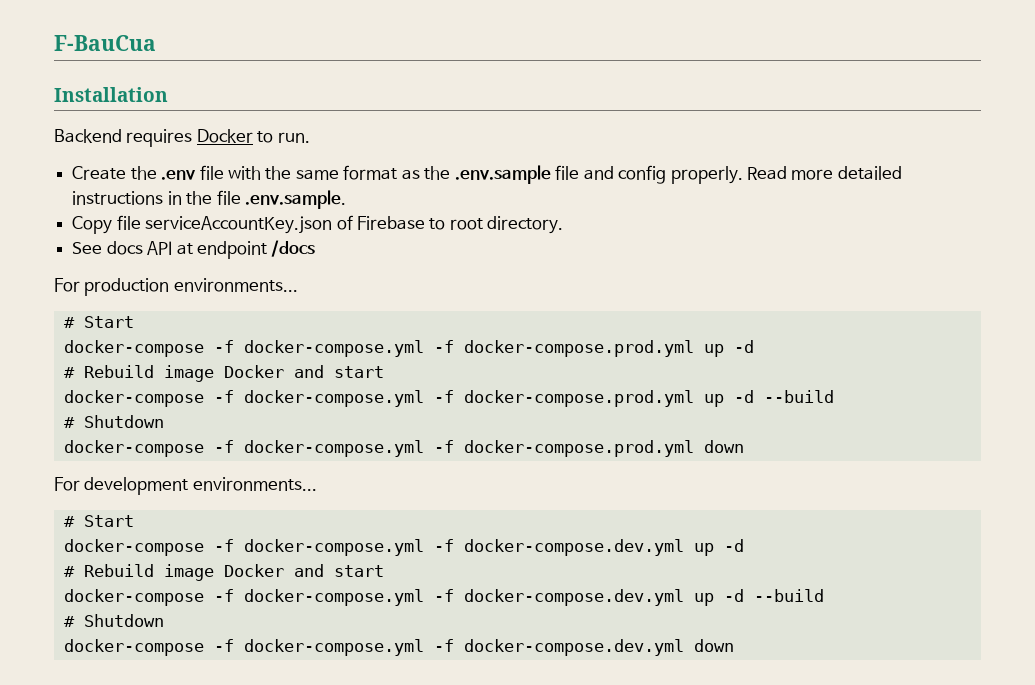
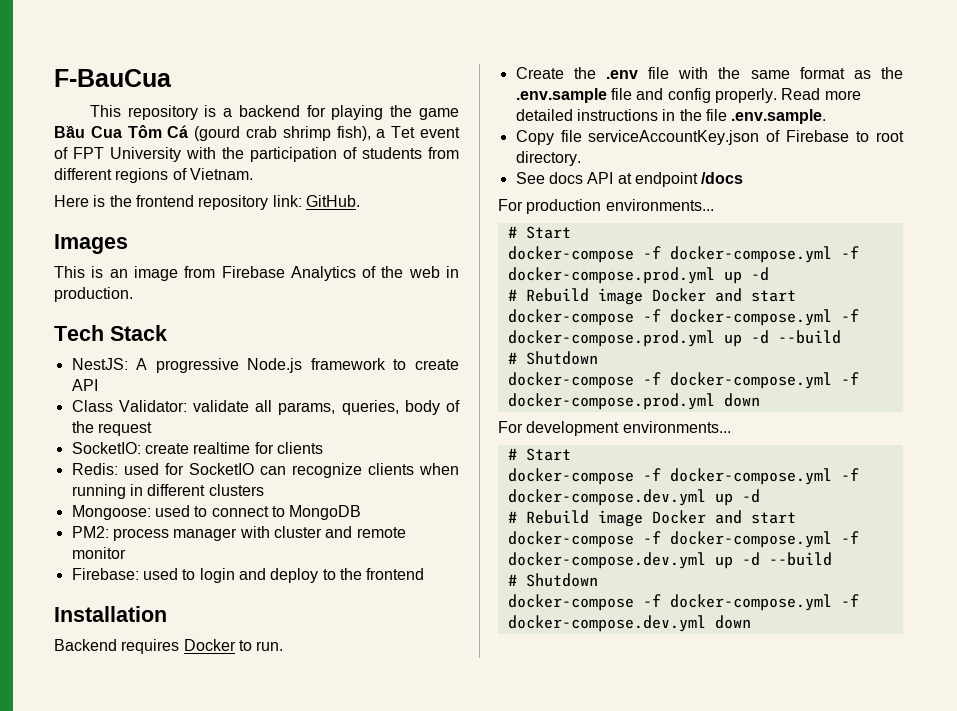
+ This repository is a backend for playing the game Bầu Cua Tôm Cá (gourd crab shrimp fish), a Tet event of FPT University with the participation of students from different regions of Vietnam.
+ Here is the frontend repository link: GitHub.
+ Images
+ This is an image from Firebase Analytics of the web in production.
+ Tech Stack
+ NestJS: A progressive Node.js framework to create API
+ Class Validator: validate all params, queries, body of the request
+ SocketIO: create realtime for clients
+ Redis: used for SocketIO can recognize clients when running in different clusters
+ Mongoose: used to connect to MongoDB
+ PM2: process manager with cluster and remote monitor
+ Firebase: used to login and deploy to the frontend

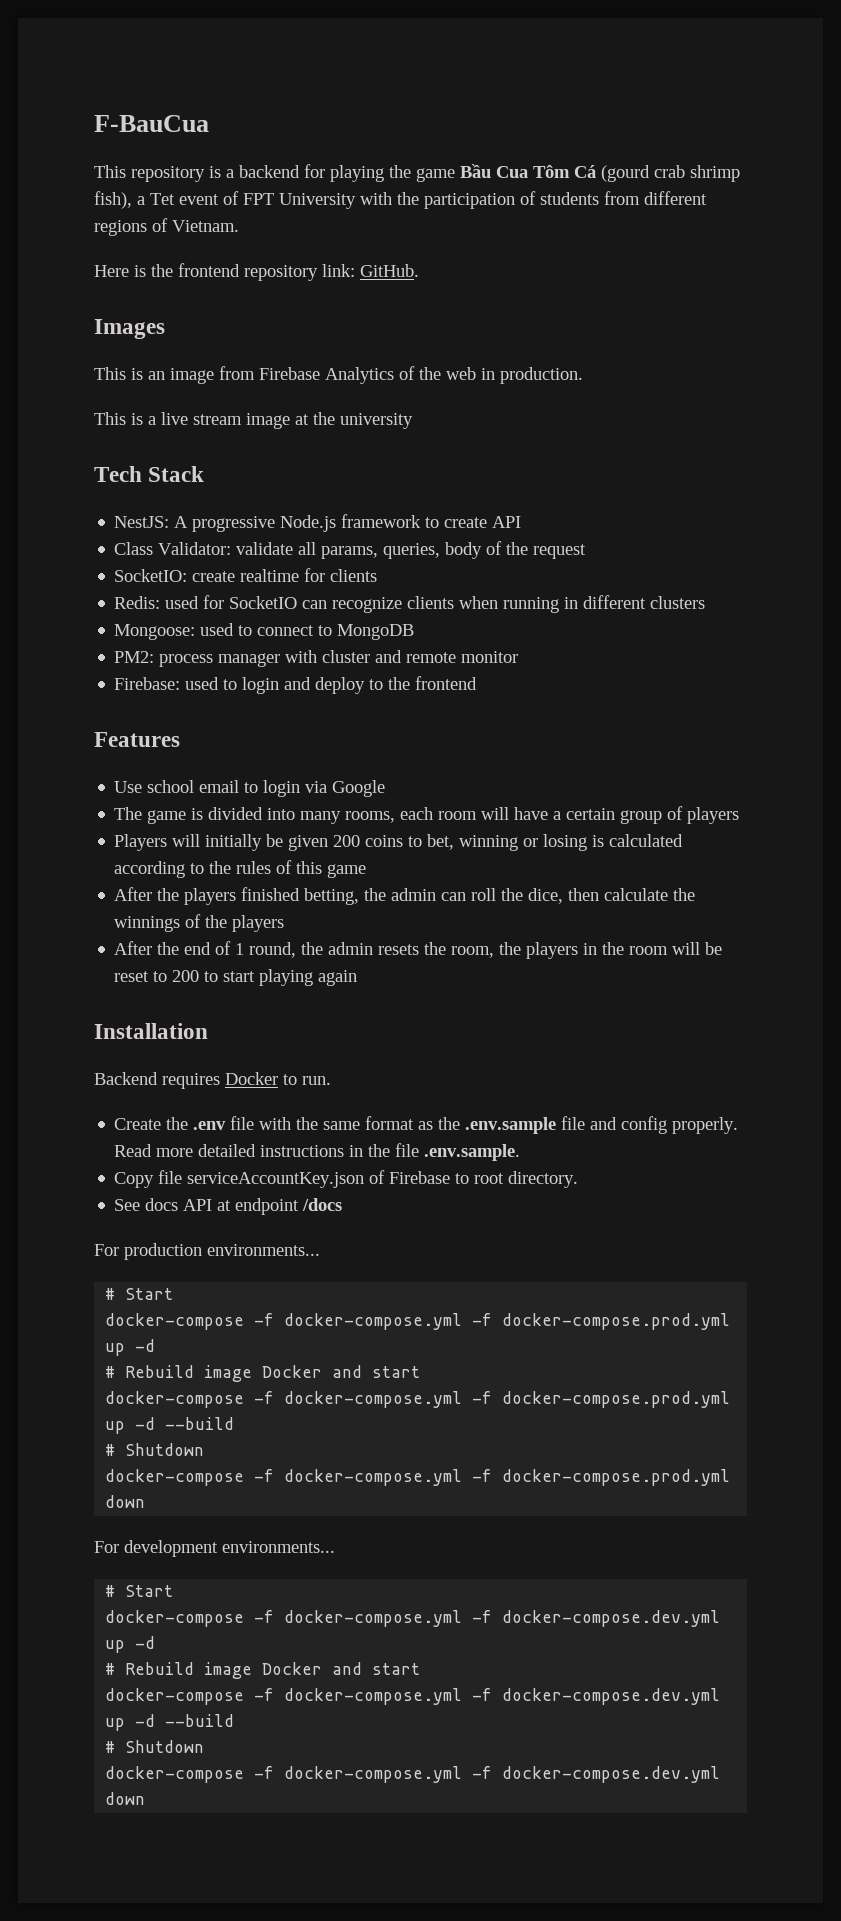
+ This is a live stream image at the university
+ Features
+ Use school email to login via Google
+ The game is divided into many rooms, each room will have a certain group of players
+ Players will initially be given 200 coins to bet, winning or losing is calculated according to the rules of this game
+ After the players finished betting, the admin can roll the dice, then calculate the winnings of the players
+ After the end of 1 round, the admin resets the room, the players in the room will be reset to 200 to start playing again

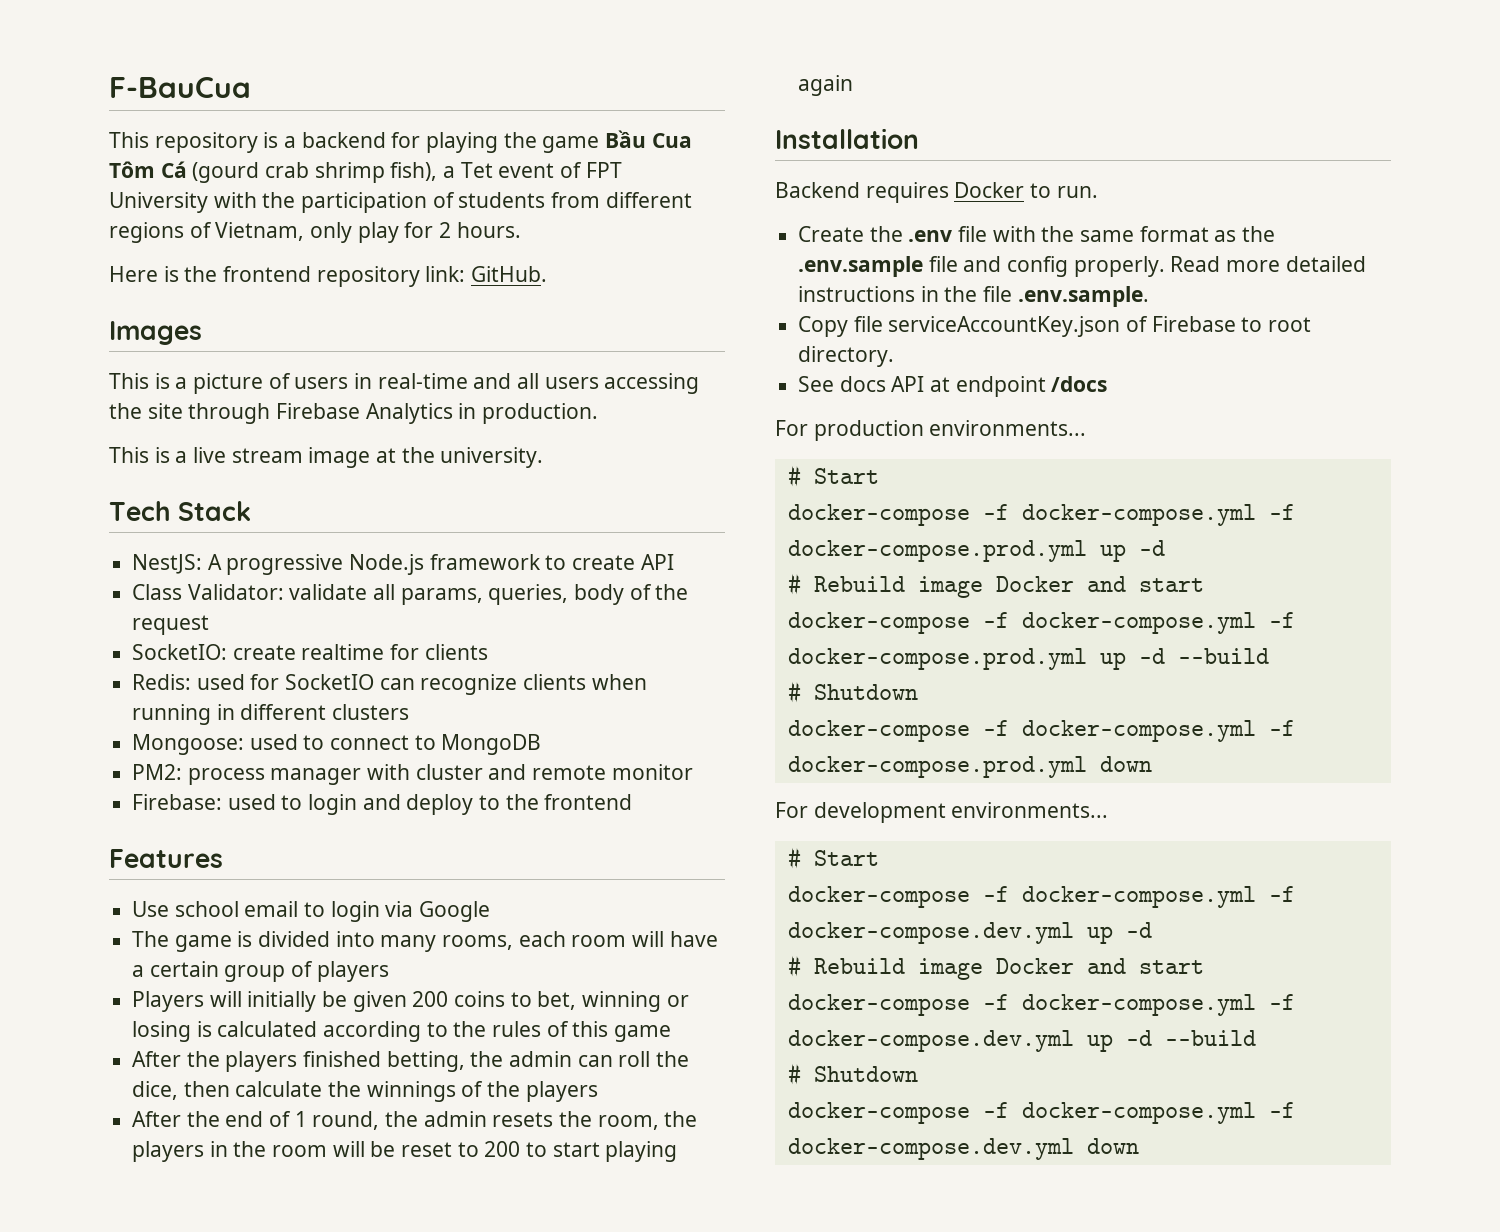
- This repository is a backend for playing the game Bầu Cua Tôm Cá (gourd crab shrimp fish), a Tet event of FPT University with the participation of students from different regions of Vietnam.
+ This repository is a backend for playing the game Bầu Cua Tôm Cá (gourd crab shrimp fish), a Tet event of FPT University with the participation of students from different regions of Vietnam, only play for 2 hours.
- This is an image from Firebase Analytics of the web in production.
+ This is a picture of users in real-time and all users accessing the site through Firebase Analytics in production.
- This is a live stream image at the university
+ This is a live stream image at the university.

